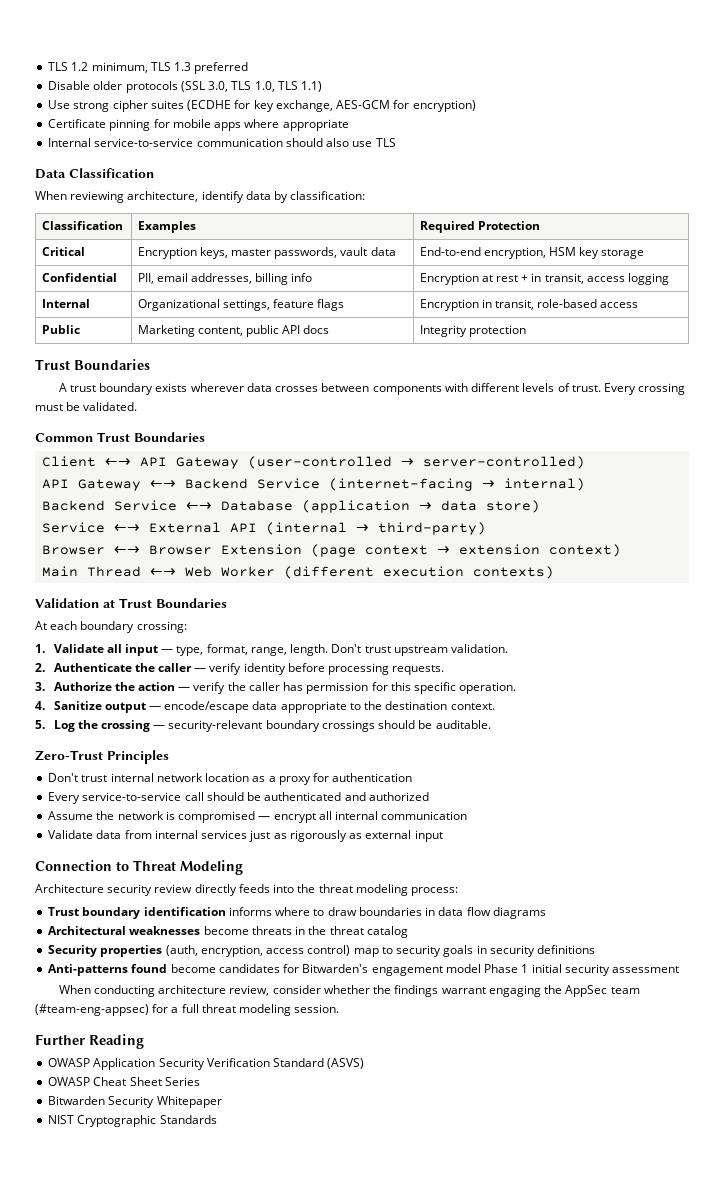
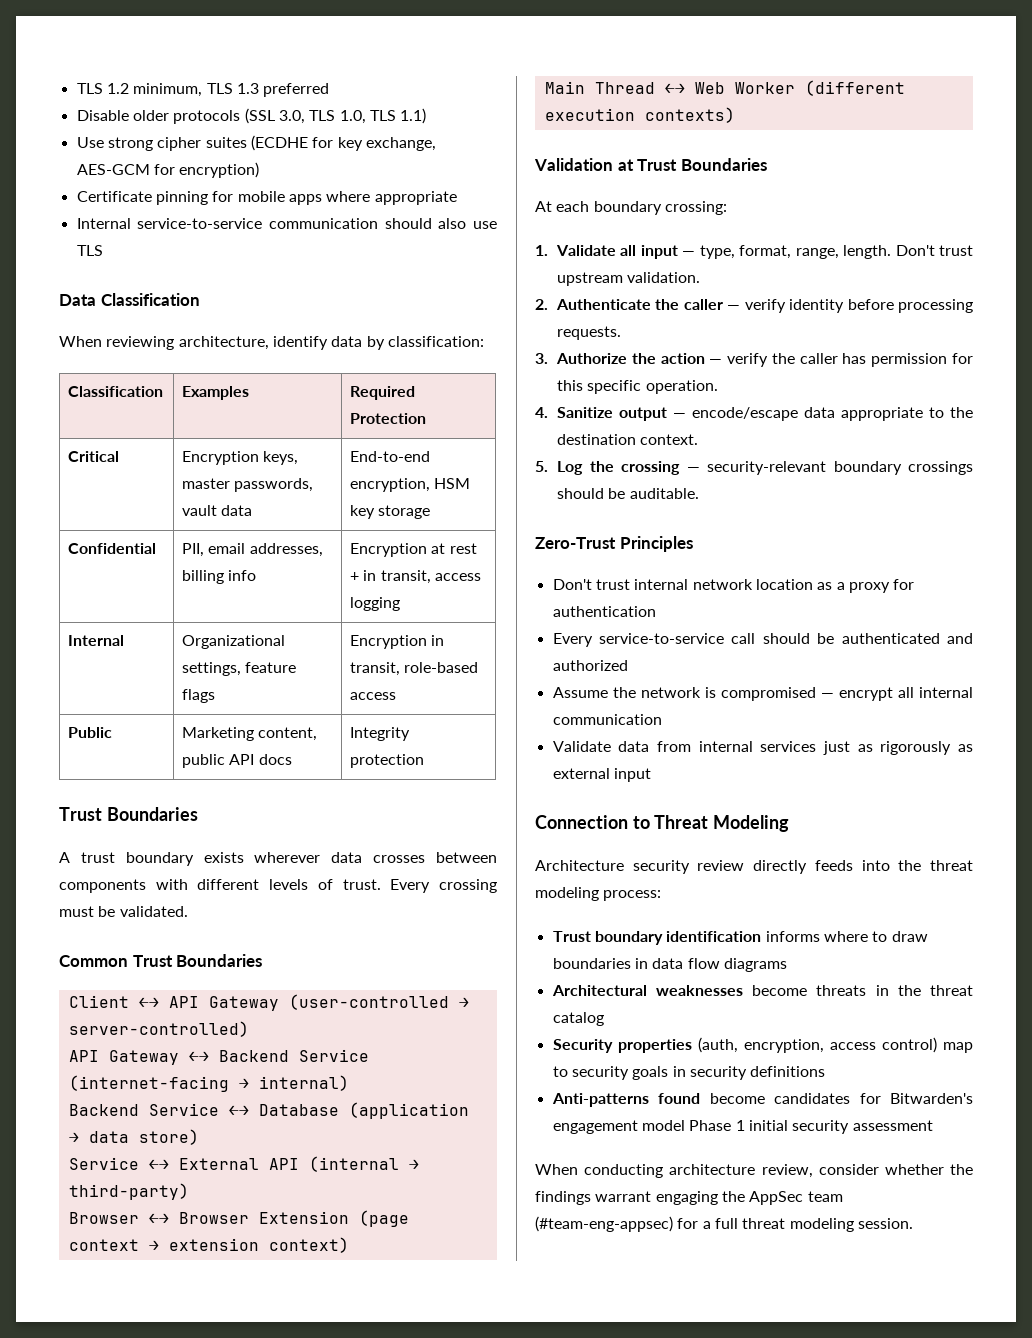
- Further Reading
- OWASP Application Security Verification Standard (ASVS)
- OWASP Cheat Sheet Series
- Bitwarden Security Whitepaper
- NIST Cryptographic Standards

